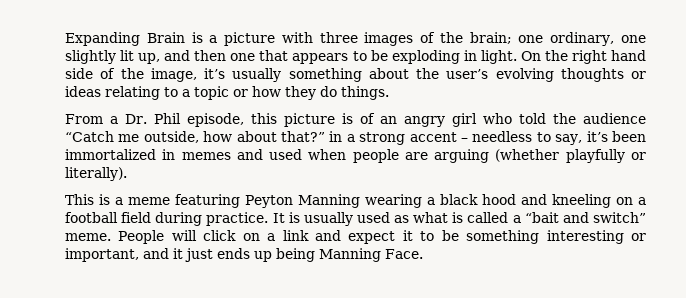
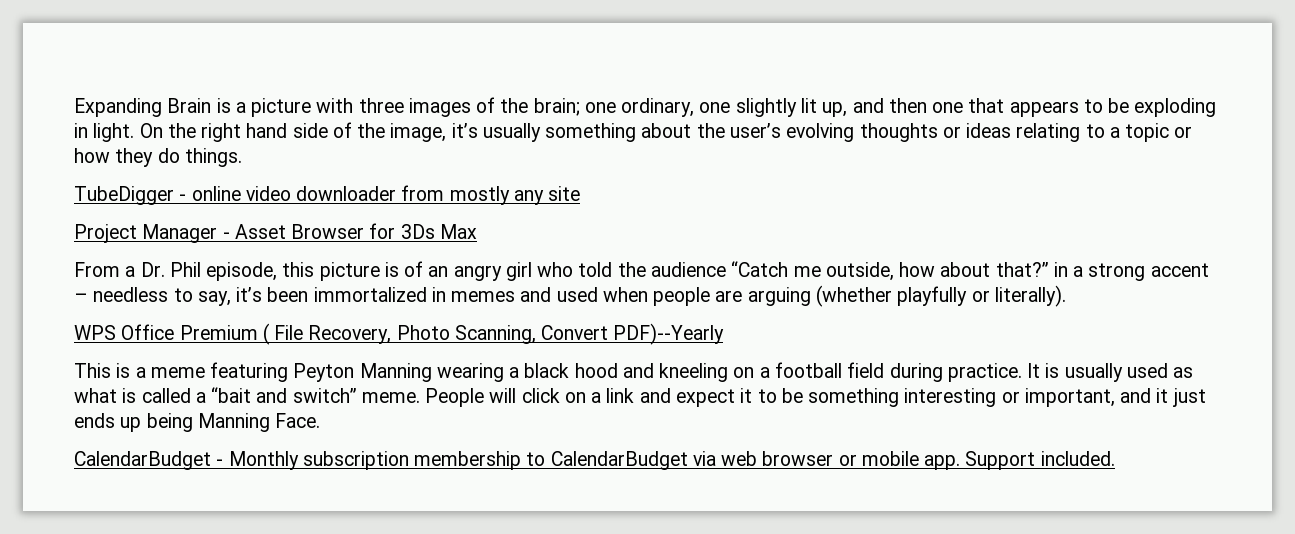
+ TubeDigger - online video downloader from mostly any site
+ Project Manager - Asset Browser for 3Ds Max
+ WPS Office Premium ( File Recovery, Photo Scanning, Convert PDF)--Yearly
+ CalendarBudget - Monthly subscription membership to CalendarBudget via web browser or mobile app. Support included.

